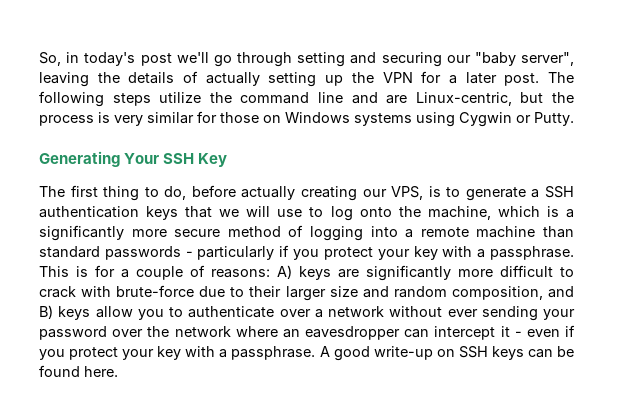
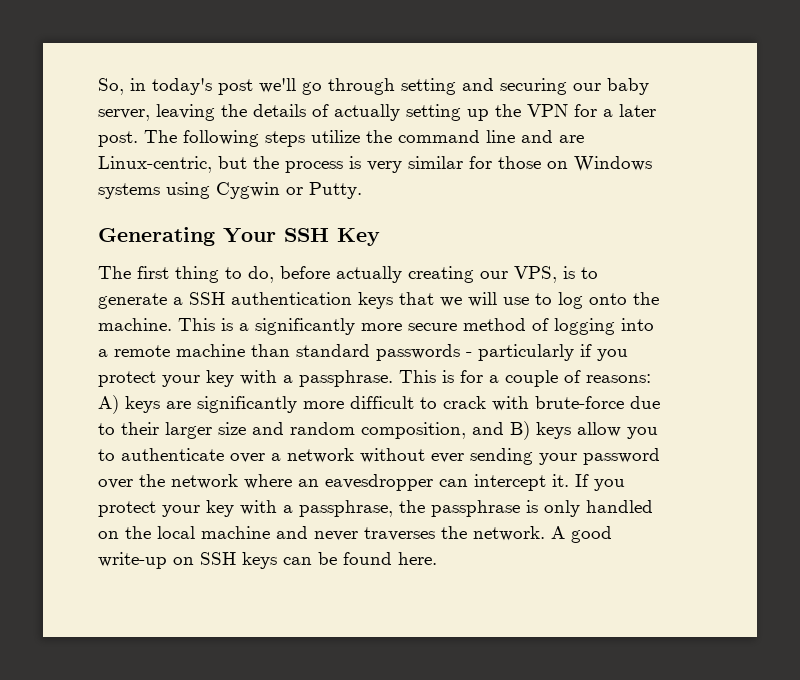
- So, in today's post we'll go through setting and securing our "baby server", leaving the details of actually setting up the VPN for a later post.
+ So, in today's post we'll go through setting and securing our baby server, leaving the details of actually setting up the VPN for a later post.
- The first thing to do, before actually creating our VPS, is to generate a SSH authentication keys that we will use to log onto the machine, which is a significantly more secure method of logging into a remote machine than standard passwords - particularly if you protect your key with a passphrase.
+ The first thing to do, before actually creating our VPS, is to generate a SSH authentication keys that we will use to log onto the machine. This is a significantly more secure method of logging into a remote machine than standard passwords - particularly if you protect your key with a passphrase.
- This is for a couple of reasons: A) keys are significantly more difficult to crack with brute-force due to their larger size and random composition, and B) keys allow you to authenticate over a network without ever sending your password over the network where an eavesdropper can intercept it - even if you protect your key with a passphrase.
+ This is for a couple of reasons: A) keys are significantly more difficult to crack with brute-force due to their larger size and random composition, and B) keys allow you to authenticate over a network without ever sending your password over the network where an eavesdropper can intercept it. If you protect your key with a passphrase, the passphrase is only handled on the local machine and never traverses the network.

